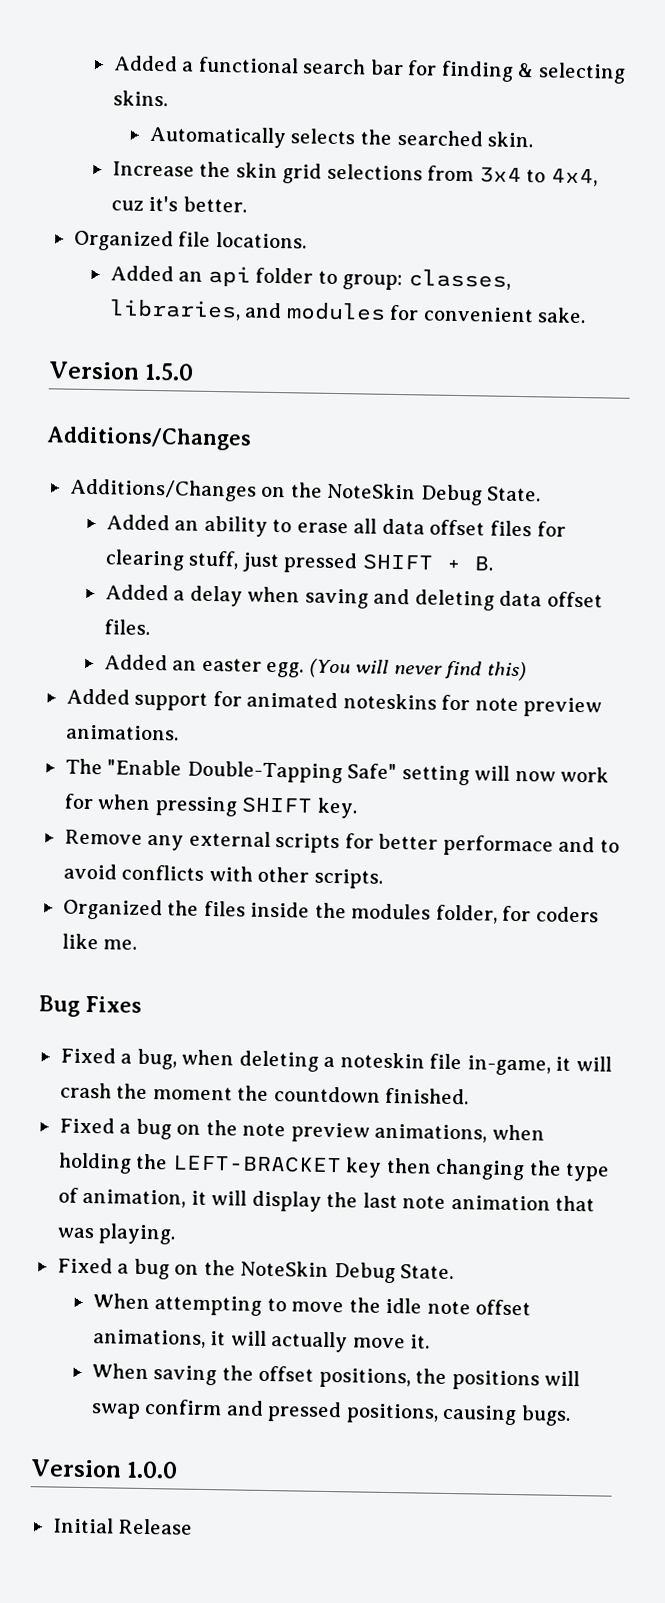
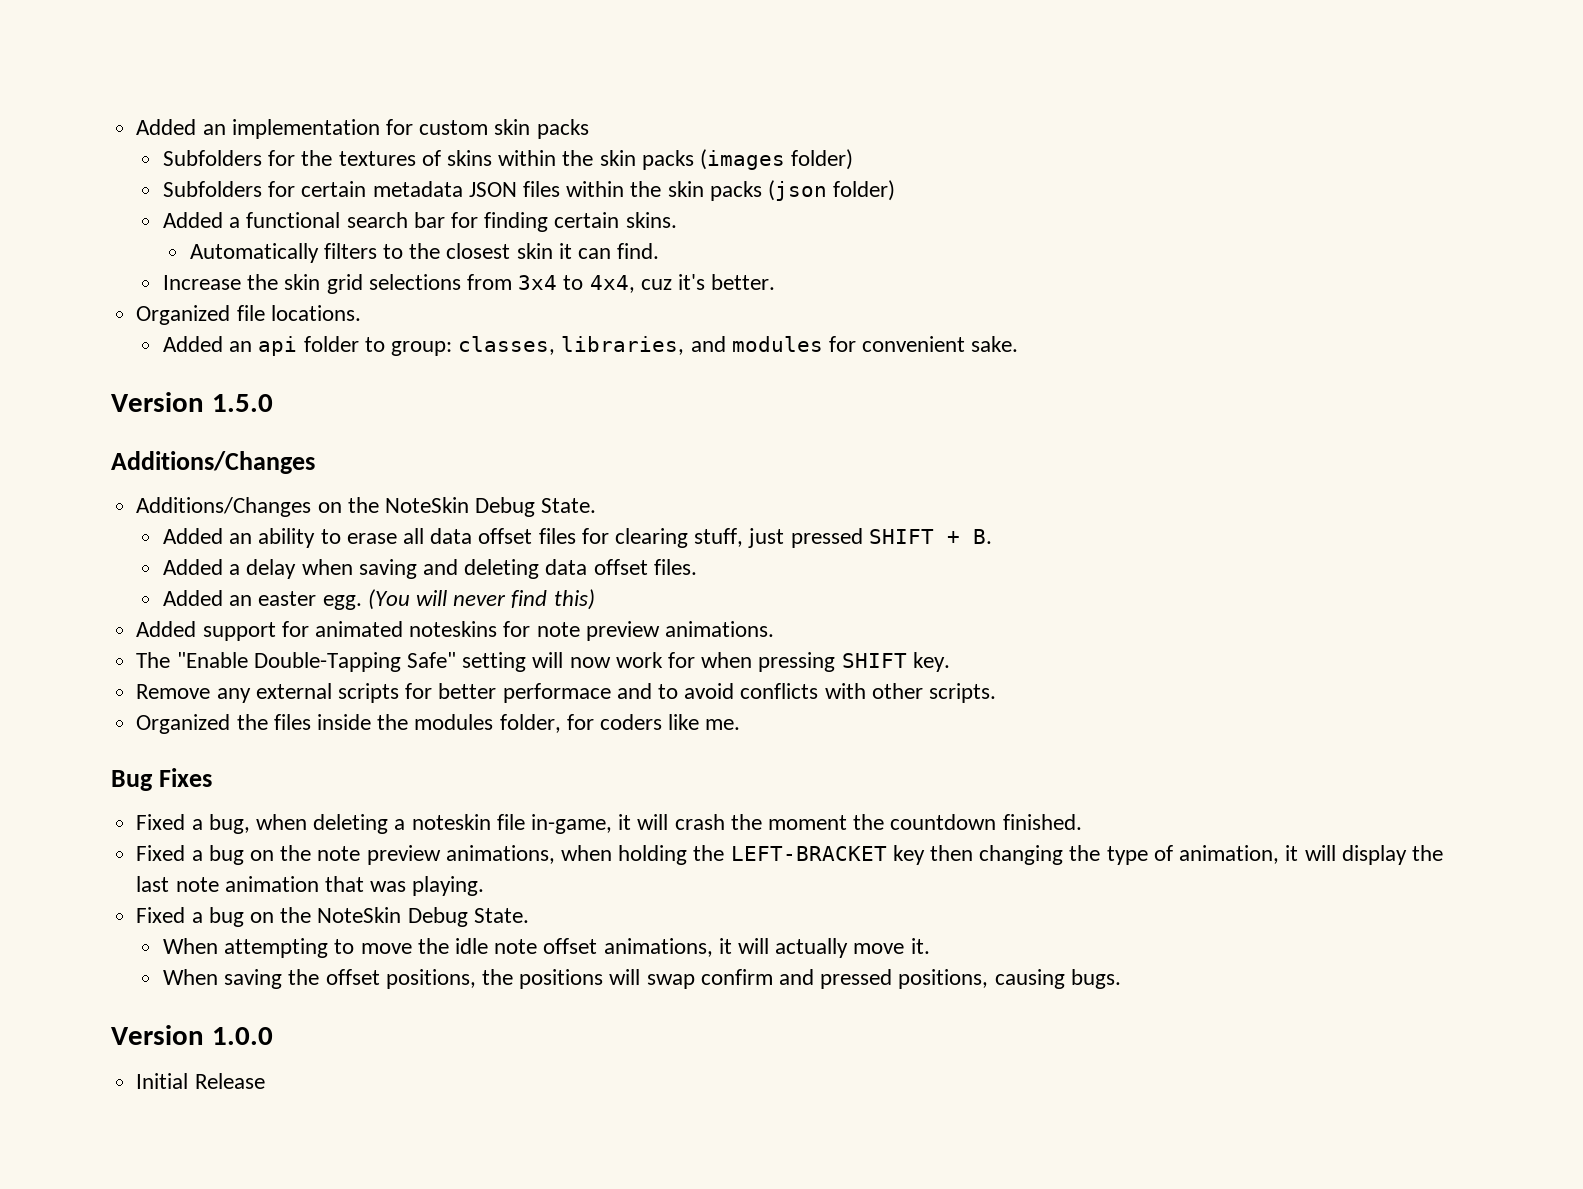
- Added a functional search bar for finding & selecting skins.
+ Added an implementation for custom skin packs
+ Subfolders for the textures of skins within the skin packs (images folder)
+ Subfolders for certain metadata JSON files within the skin packs (json folder)
+ Added a functional search bar for finding certain skins.
- Automatically selects the searched skin.
+ Automatically filters to the closest skin it can find.

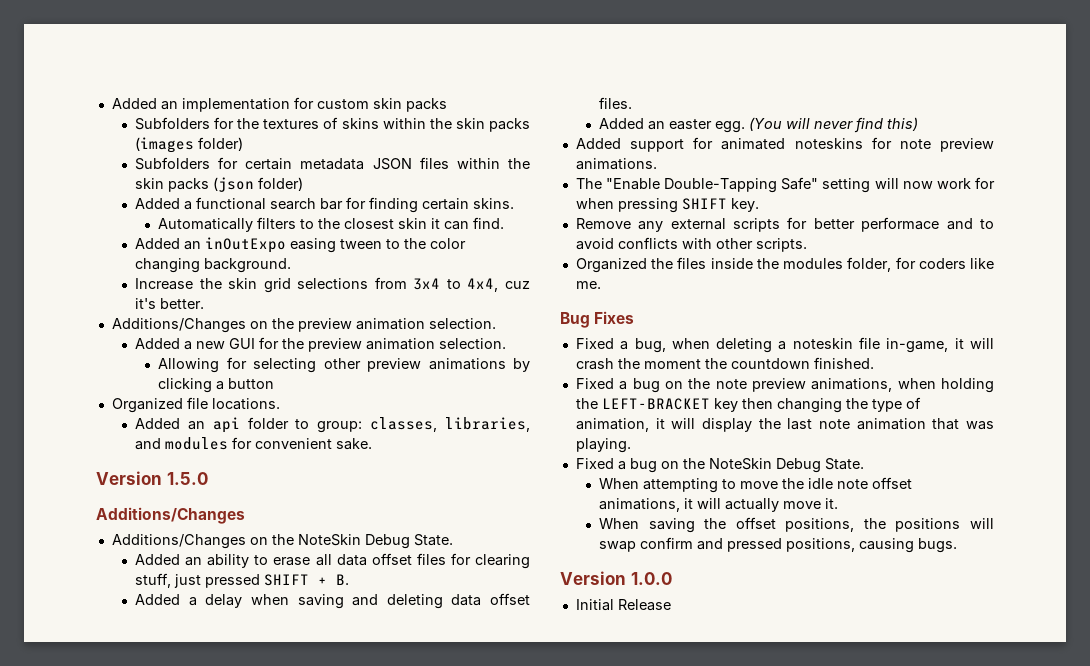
+ Added an inOutExpo easing tween to the color changing background.
+ Additions/Changes on the preview animation selection.
+ Added a new GUI for the preview animation selection.
+ Allowing for selecting other preview animations by clicking a button

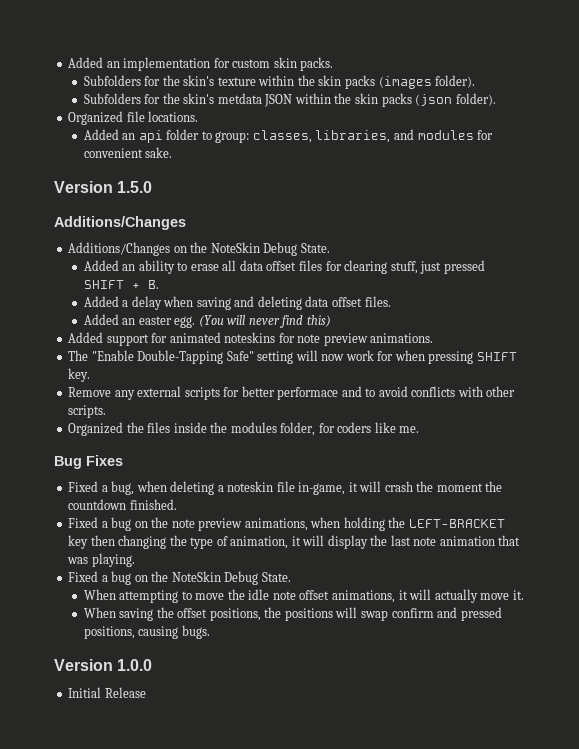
- Added an implementation for custom skin packs
- Subfolders for the textures of skins within the skin packs (images folder)
- Subfolders for certain metadata JSON files within the skin packs (json folder)
- Added a functional search bar for finding certain skins.
- Automatically filters to the closest skin it can find.
- Added an inOutExpo easing tween to the color changing background.
- Increase the skin grid selections from 3x4 to 4x4, cuz it's better.
- Additions/Changes on the preview animation selection.
- Added a new GUI for the preview animation selection.
- Allowing for selecting other preview animations by clicking a button
+ Added an implementation for custom skin packs.
+ Subfolders for the skin's texture within the skin packs (images folder).
+ Subfolders for the skin's metdata JSON within the skin packs (json folder).

